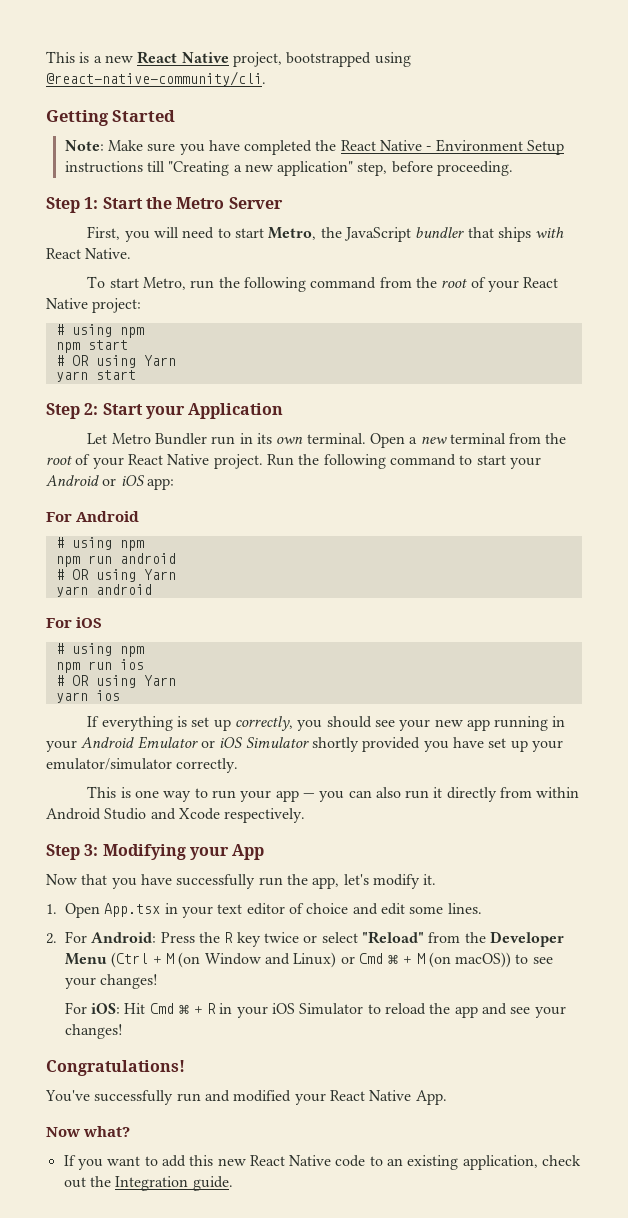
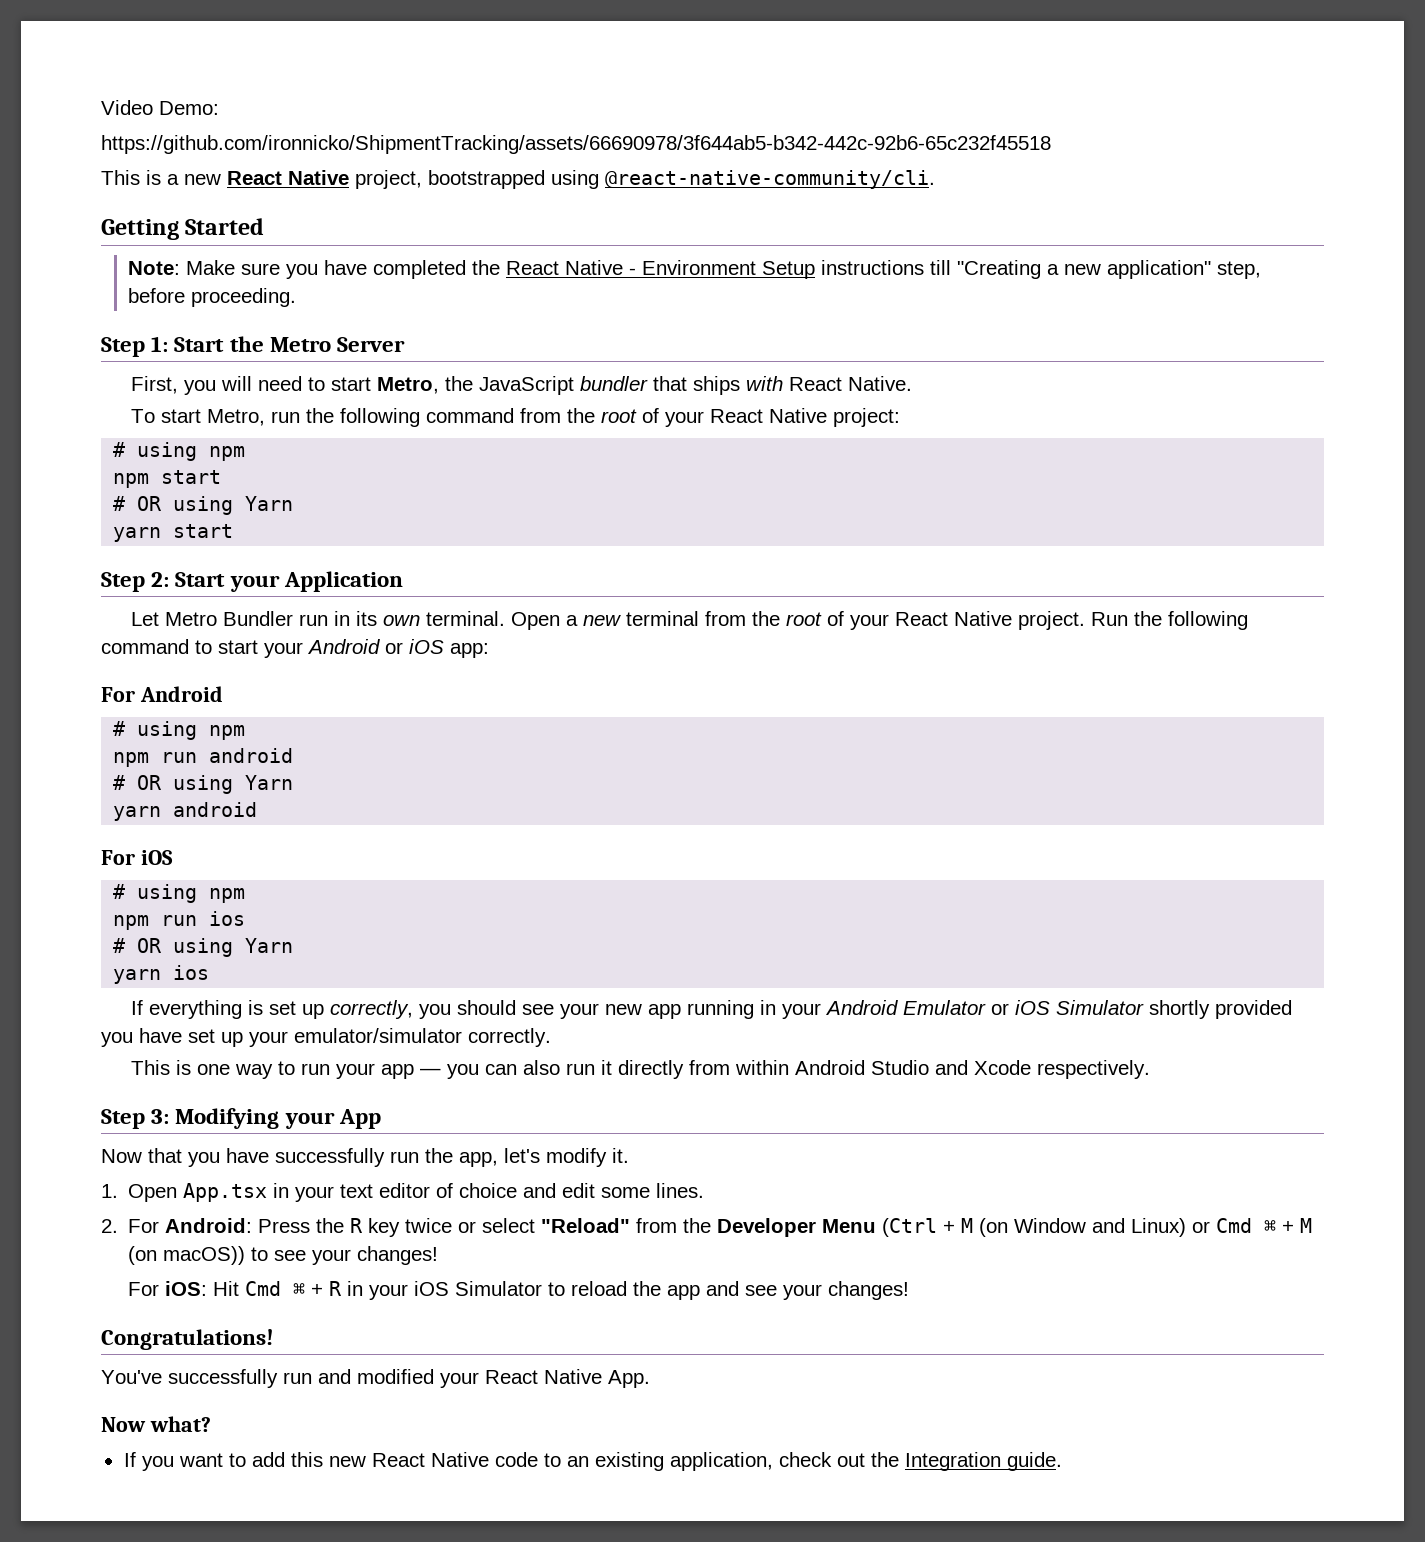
+ Video Demo:
+ https://github.com/ironnicko/ShipmentTracking/assets/66690978/3f644ab5-b342-442c-92b6-65c232f45518

